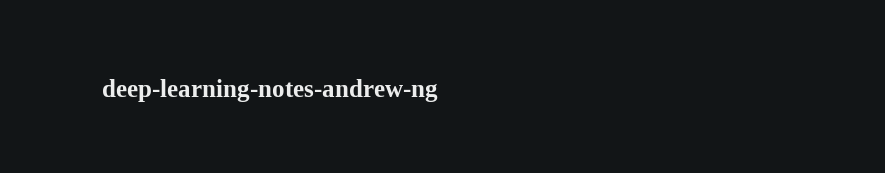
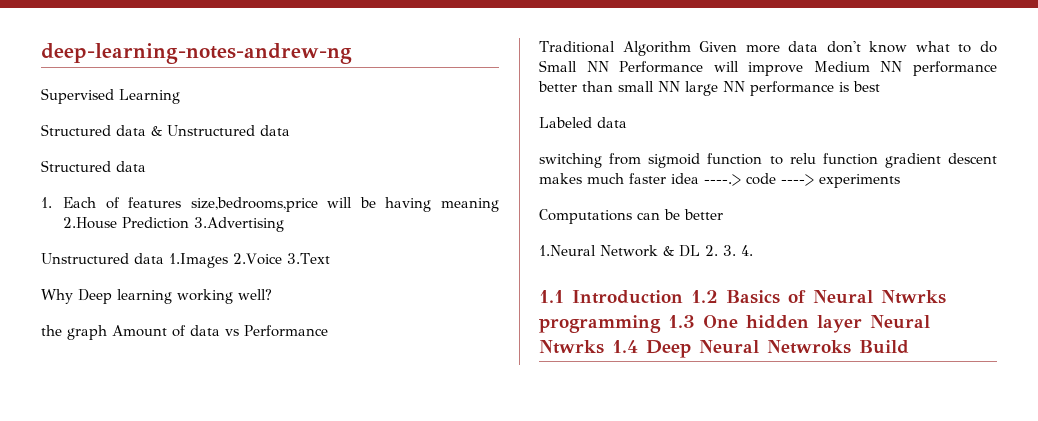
+ Supervised Learning
+ Structured data & Unstructured data
+ Structured data
+ 1. Each of features size,bedrooms,price will be having meaning 2.House Prediction 3.Advertising
+ Unstructured data 1.Images 2.Voice 3.Text
+ Why Deep learning working well?
+ the graph Amount of data vs Performance
+ Traditional Algorithm Given more data don't know what to do Small NN Performance will improve Medium NN performance better than small NN large NN performance is best
+ Labeled data
+ switching from sigmoid function to relu function gradient descent makes much faster idea ----.> code ----> experiments
+ Computations can be better
+ 1.Neural Network & DL 2. 3. 4.
+ 1.1 Introduction 1.2 Basics of Neural Ntwrks programming 1.3 One hidden layer Neural Ntwrks 1.4 Deep Neural Netwroks Build

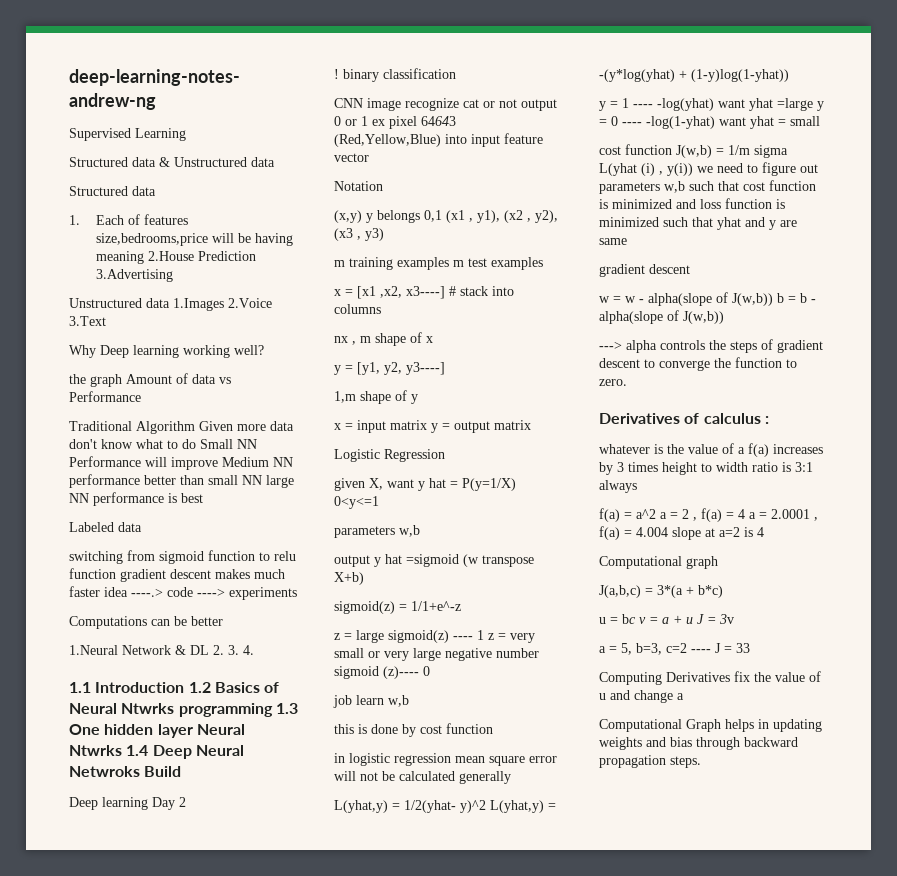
+ Deep learning Day 2
+ ! binary classification
+ CNN image recognize cat or not output 0 or 1 ex pixel 64643 (Red,Yellow,Blue) into input feature vector
+ Notation
+ (x,y) y belongs 0,1 (x1 , y1), (x2 , y2), (x3 , y3)
+ m training examples m test examples
+ x = [x1 ,x2, x3----] # stack into columns
+ nx , m shape of x
+ y = [y1, y2, y3----]
+ 1,m shape of y
+ x = input matrix y = output matrix
+ Logistic Regression
+ given X, want y hat = P(y=1/X) 0<y<=1
+ parameters w,b
+ output y hat =sigmoid (w transpose X+b)
+ sigmoid(z) = 1/1+e^-z
+ z = large sigmoid(z) ---- 1 z = very small or very large negative number sigmoid (z)---- 0
+ job learn w,b
+ this is done by cost function
+ in logistic regression mean square error will not be calculated generally
+ L(yhat,y) = 1/2(yhat- y)^2 L(yhat,y) = -(y*log(yhat) + (1-y)log(1-yhat))
+ y = 1 ---- -log(yhat) want yhat =large y = 0 ---- -log(1-yhat) want yhat = small
+ cost function J(w,b) = 1/m sigma L(yhat (i) , y(i)) we need to figure out parameters w,b such that cost function is minimized and loss function is minimized such that yhat and y are same
+ gradient descent
+ w = w - alpha(slope of J(w,b)) b = b - alpha(slope of J(w,b))
+ ---> alpha controls the steps of gradient descent to converge the function to zero.
+ Derivatives of calculus :
+ whatever is the value of a f(a) increases by 3 times height to width ratio is 3:1 always
+ f(a) = a^2 a = 2 , f(a) = 4 a = 2.0001 , f(a) = 4.004 slope at a=2 is 4
+ Computational graph
+ J(a,b,c) = 3*(a + b*c)
+ u = bc v = a + u J = 3v
+ a = 5, b=3, c=2 ---- J = 33
+ Computing Derivatives fix the value of u and change a
+ Computational Graph helps in updating weights and bias through backward propagation steps.

